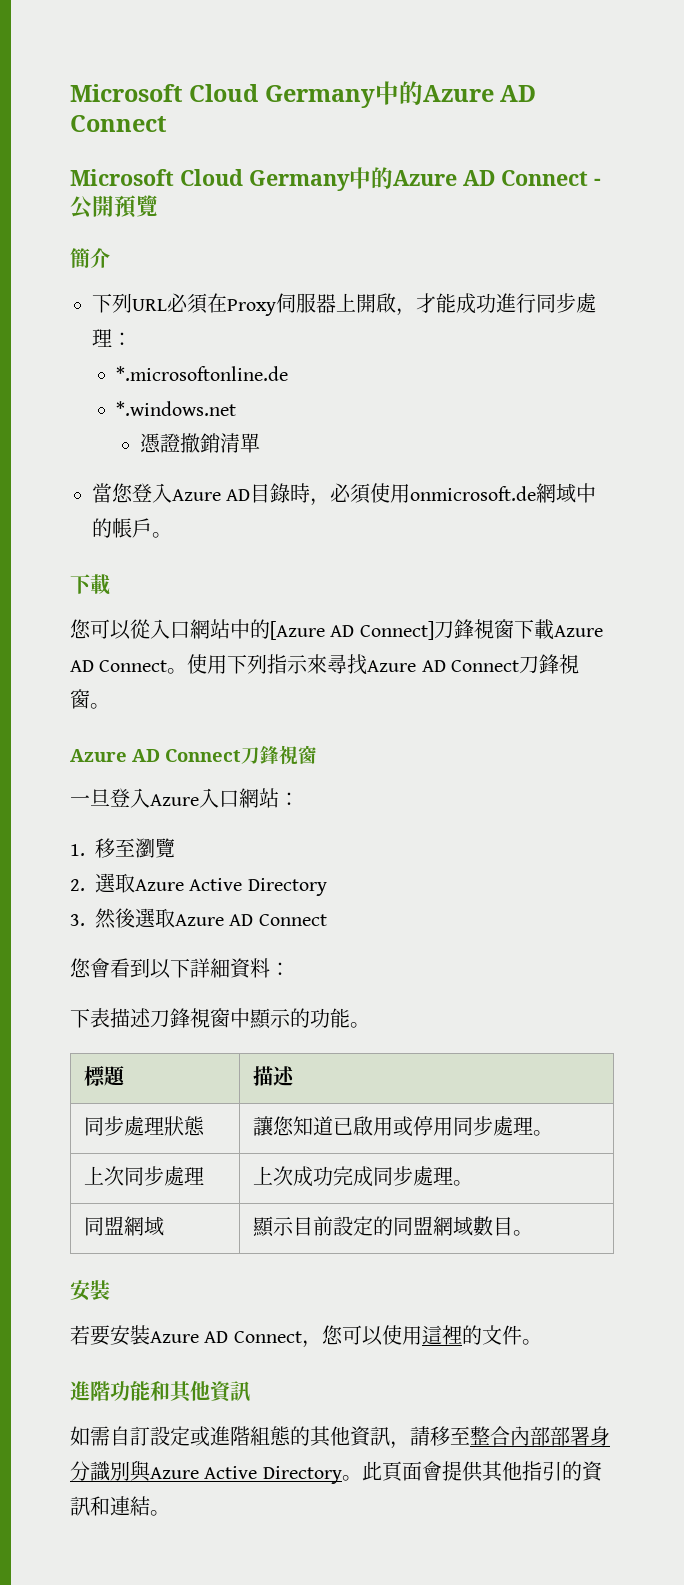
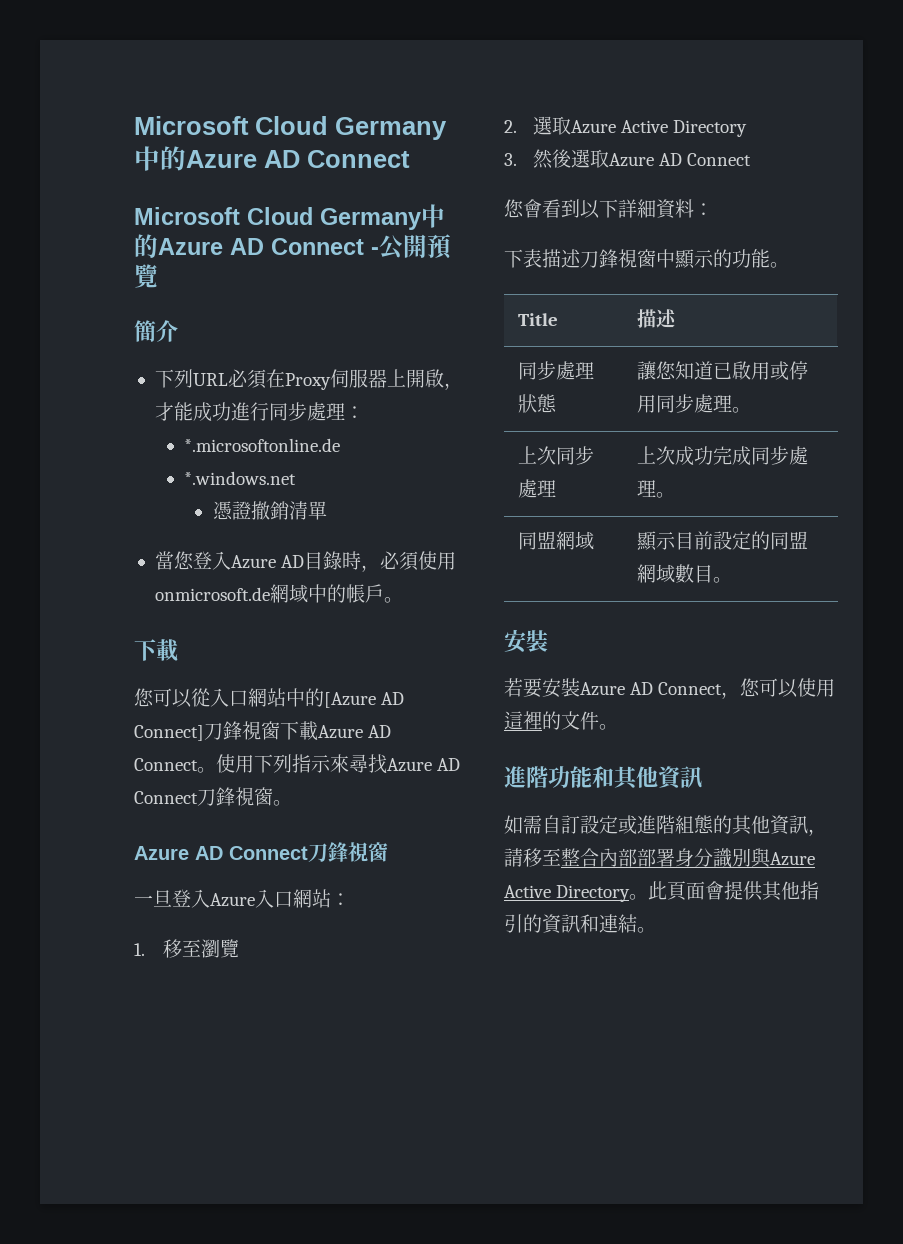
- 標題 | 描述
+ Title | 描述

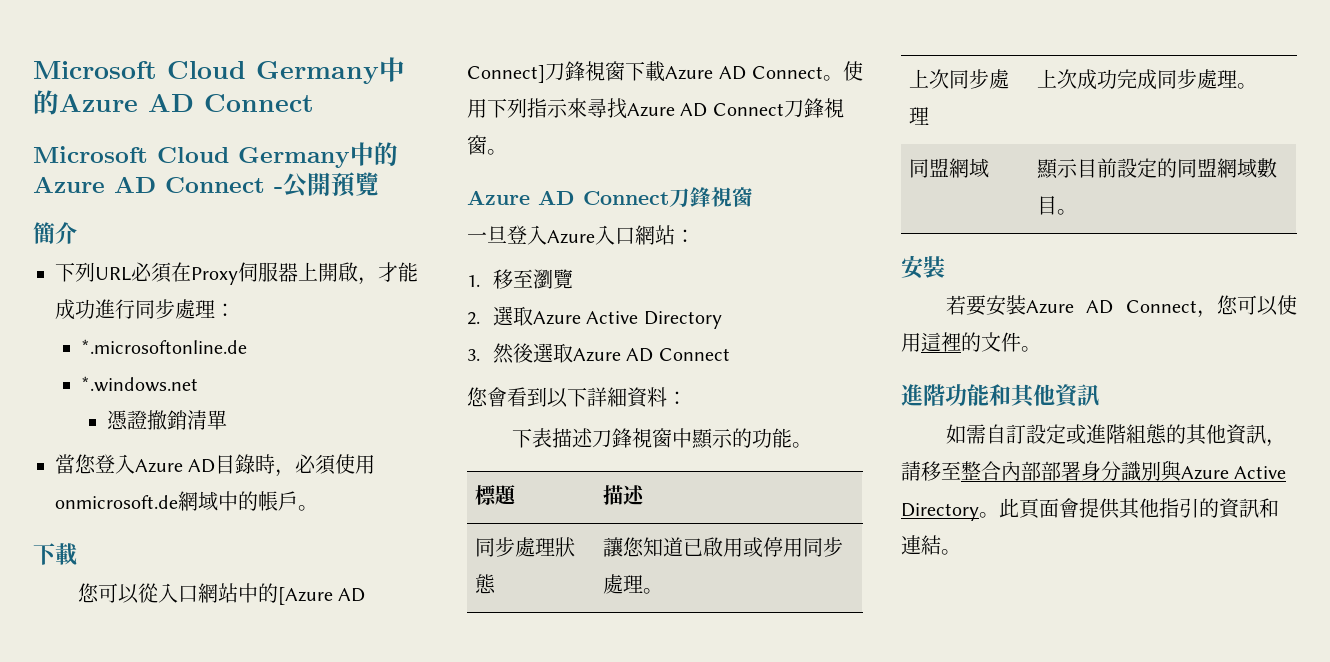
- Title | 描述
+ 標題 | 描述

